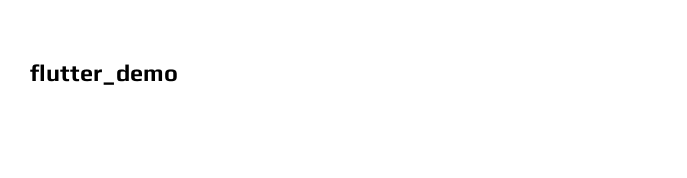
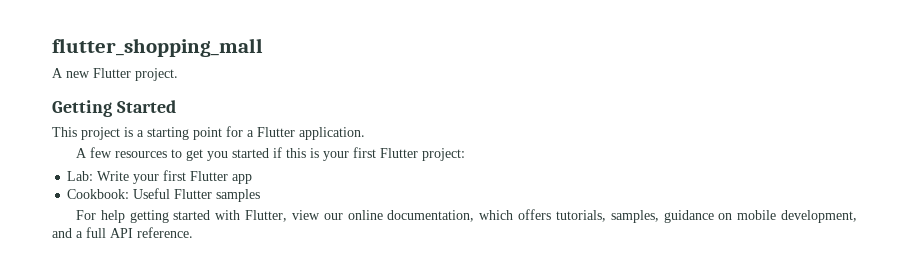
- flutter_demo
+ flutter_shopping_mall
+ A new Flutter project.
+ Getting Started
+ This project is a starting point for a Flutter application.
+ A few resources to get you started if this is your first Flutter project:
+ Lab: Write your first Flutter app
+ Cookbook: Useful Flutter samples
+ For help getting started with Flutter, view our online documentation, which offers tutorials, samples, guidance on mobile development, and a full API reference.

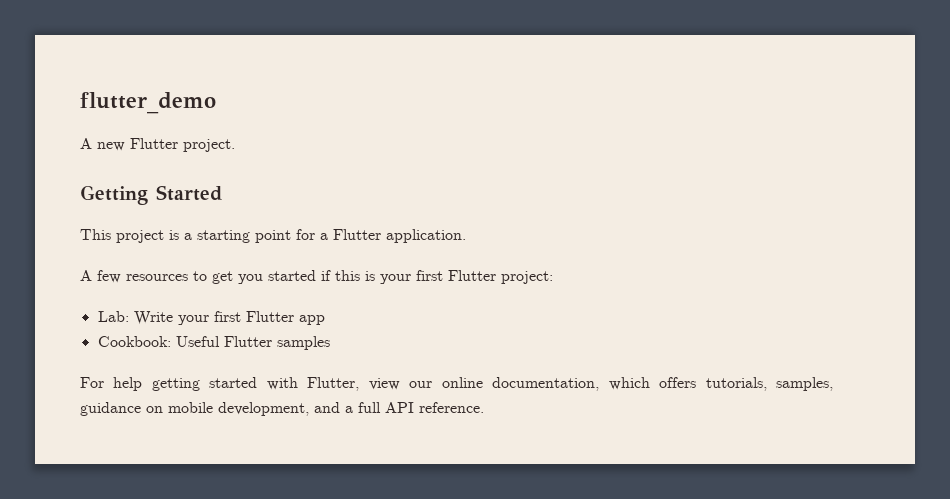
- flutter_shopping_mall
+ flutter_demo

